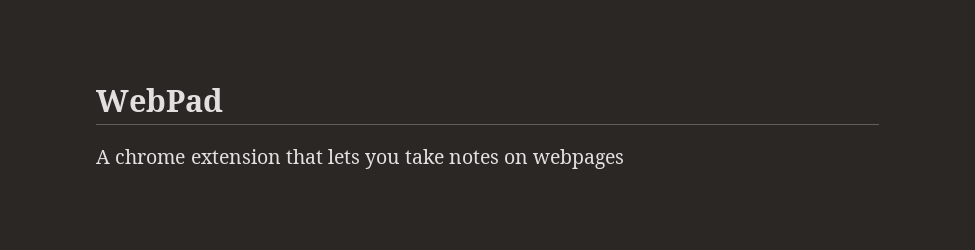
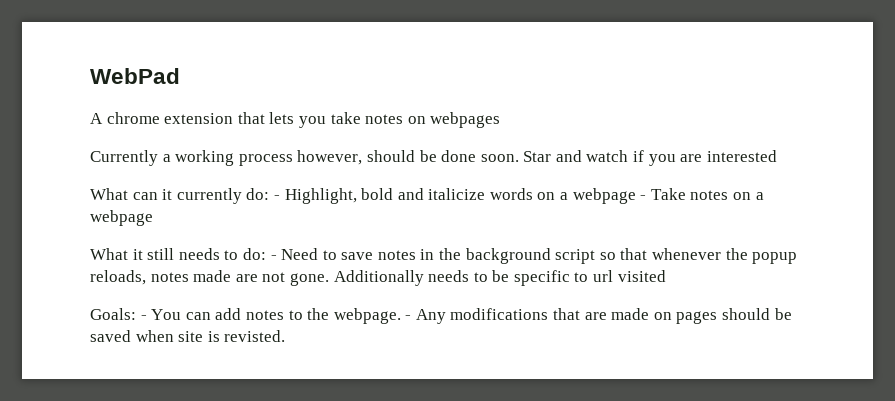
+ Currently a working process however, should be done soon. Star and watch if you are interested
+ What can it currently do: - Highlight, bold and italicize words on a webpage - Take notes on a webpage
+ What it still needs to do: - Need to save notes in the background script so that whenever the popup reloads, notes made are not gone. Additionally needs to be specific to url visited
+ Goals: - You can add notes to the webpage. - Any modifications that are made on pages should be saved when site is revisted.

